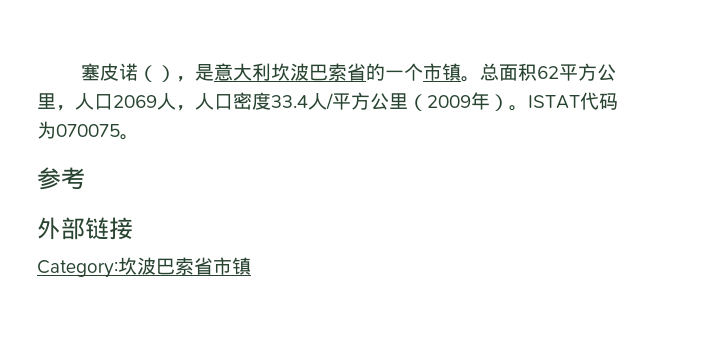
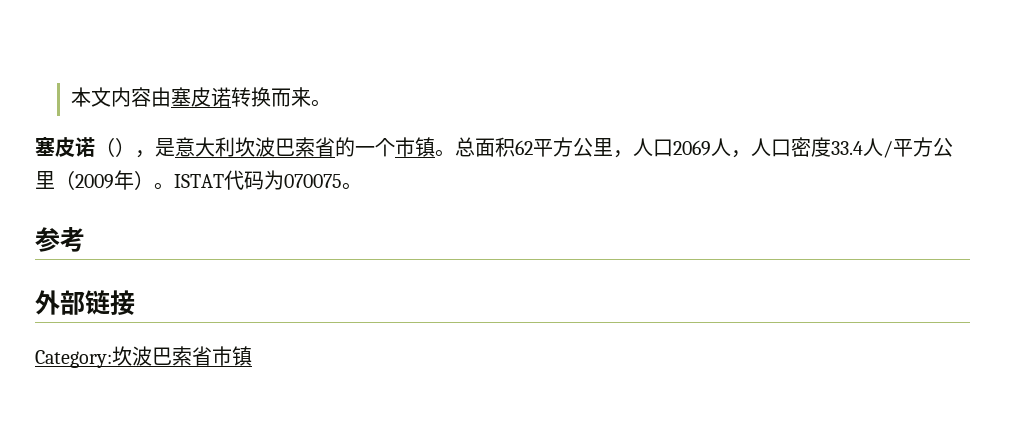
+ 本文内容由塞皮诺转换而来。

